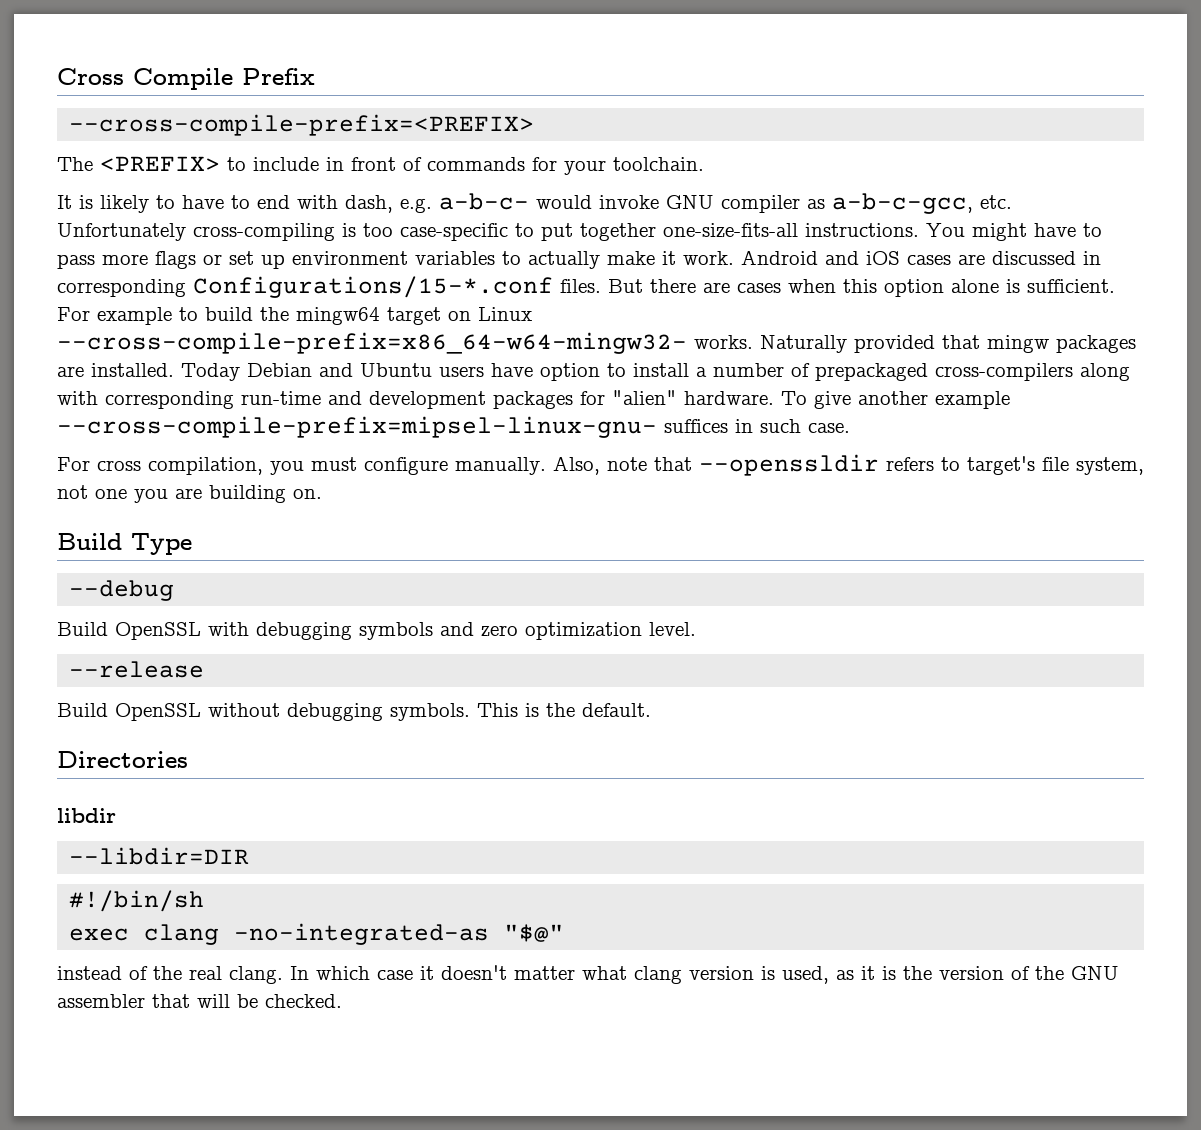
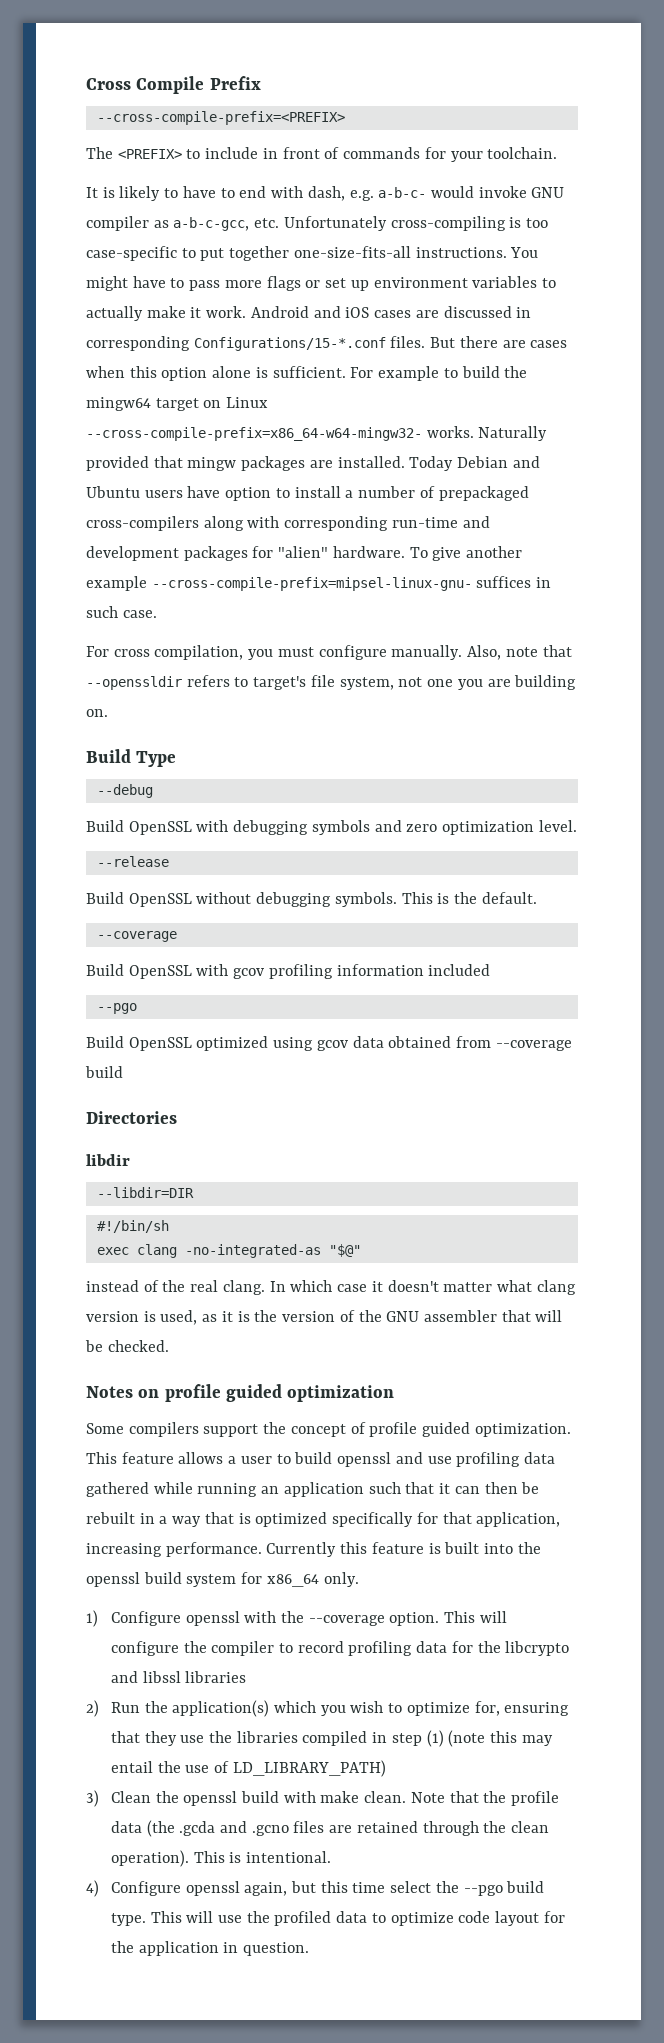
  This is the default.
+ --coverage
+ Build OpenSSL with gcov profiling information included
+ --pgo
+ Build OpenSSL optimized using gcov data obtained from --coverage build
+ Notes on profile guided optimization
+ Some compilers support the concept of profile guided optimization. This feature allows a user to build openssl and use profiling data gathered while running an application such that it can then be rebuilt in a way that is optimized specifically for that application, increasing performance. Currently this feature is built into the openssl build system for x86_64 only.
+ 1) Configure openssl with the --coverage option. This will configure the compiler to record profiling data for the libcrypto and libssl libraries
+ 2) Run the application(s) which you wish to optimize for, ensuring that they use the libraries compiled in step (1) (note this may entail the use of LD_LIBRARY_PATH)
+ 3) Clean the openssl build with make clean. Note that the profile data (the .gcda and .gcno files are retained through the clean operation). This is intentional.
+ 4) Configure openssl again, but this time select the --pgo build type. This will use the profiled data to optimize code layout for the application in question.

